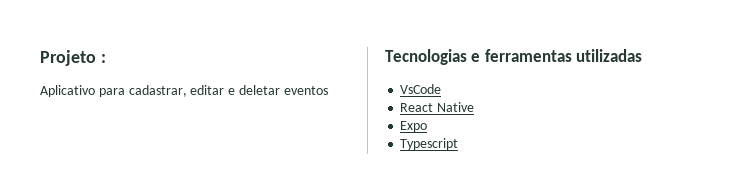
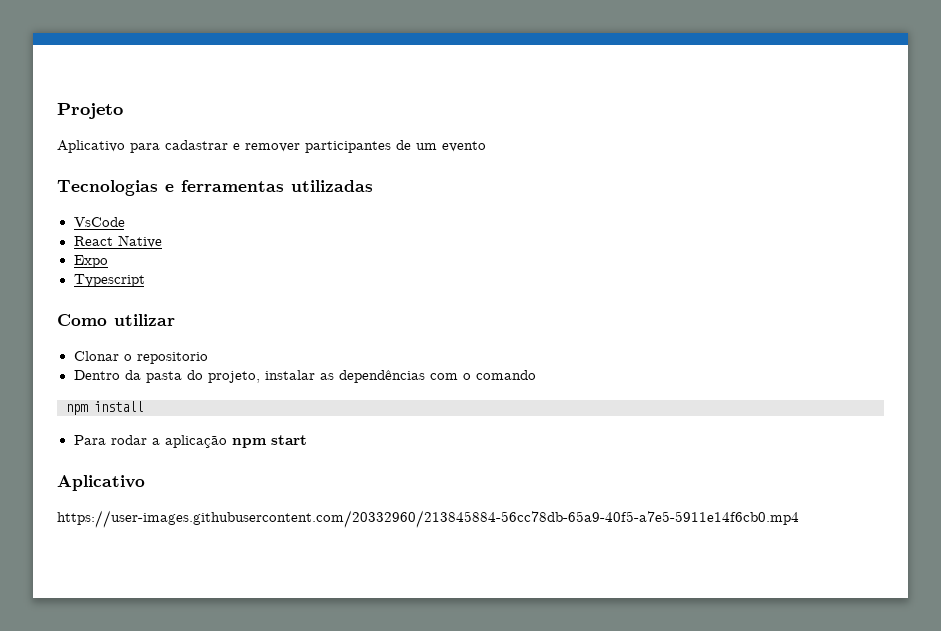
- Projeto :
+ Projeto
- Aplicativo para cadastrar, editar e deletar eventos
+ Aplicativo para cadastrar e remover participantes de um evento
+ Como utilizar
+ Clonar o repositorio
+ Dentro da pasta do projeto, instalar as dependências com o comando
+ npm install
+ Para rodar a aplicação npm start
+ Aplicativo
+ https://user-images.githubusercontent.com/20332960/213845884-56cc78db-65a9-40f5-a7e5-5911e14f6cb0.mp4

